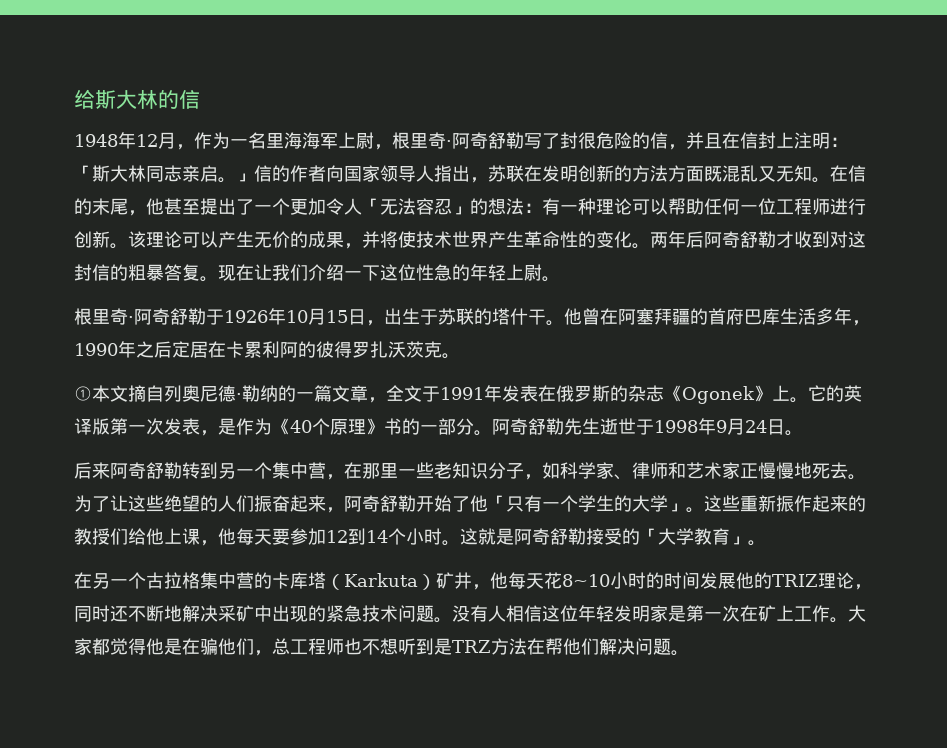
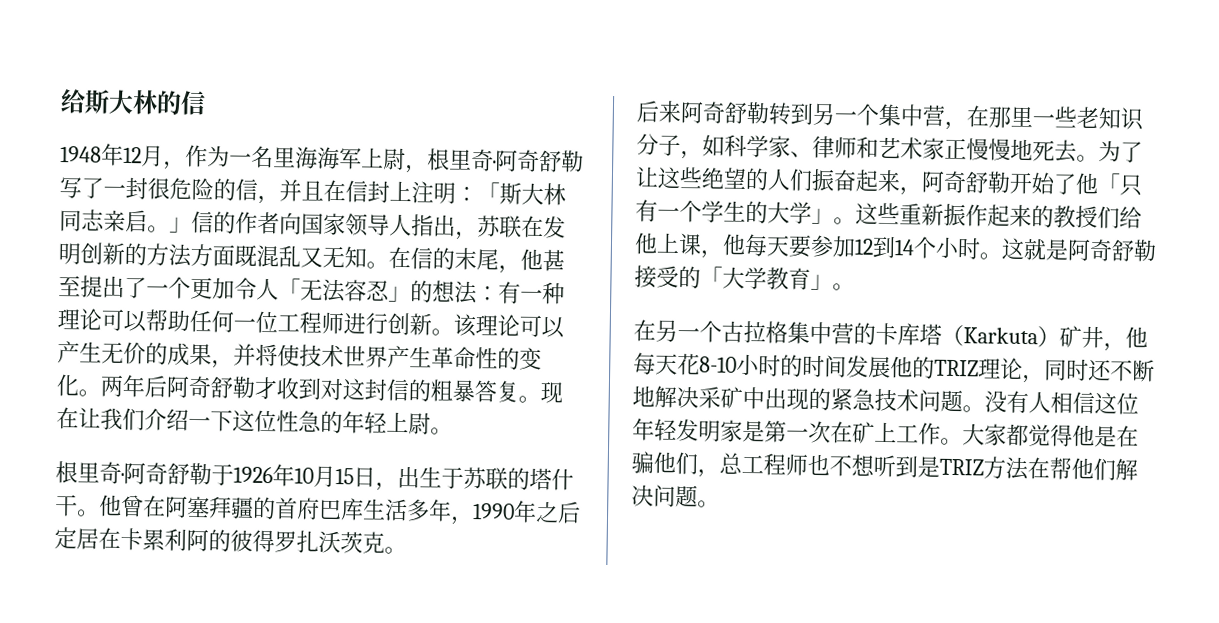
- 1948年12月，作为一名里海海军上尉，根里奇·阿奇舒勒写了封很危险的信，并且在信封上注明：「斯大林同志亲启。」信的作者向国家领导人指出，苏联在发明创新的方法方面既混乱又无知。
+ 1948年12月，作为一名里海海军上尉，根里奇·阿奇舒勒写了一封很危险的信，并且在信封上注明：「斯大林同志亲启。」信的作者向国家领导人指出，苏联在发明创新的方法方面既混乱又无知。
- ①本文摘自列奥尼德·勒纳的一篇文章，全文于1991年发表在俄罗斯的杂志《Ogonek》上。它的英译版第一次发表，是作为《40个原理》书的一部分。阿奇舒勒先生逝世于1998年9月24日。
- 在另一个古拉格集中营的卡库塔（Karkuta）矿井，他每天花8~10小时的时间发展他的TRIZ理论，同时还不断地解决采矿中出现的紧急技术问题。
+ 在另一个古拉格集中营的卡库塔（Karkuta）矿井，他每天花8-10小时的时间发展他的TRIZ理论，同时还不断地解决采矿中出现的紧急技术问题。
- 大家都觉得他是在骗他们，总工程师也不想听到是TRZ方法在帮他们解决问题。
+ 大家都觉得他是在骗他们，总工程师也不想听到是TRIZ方法在帮他们解决问题。

